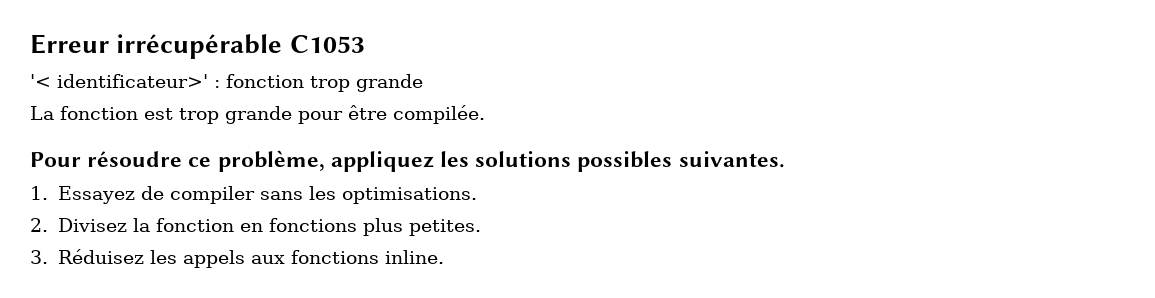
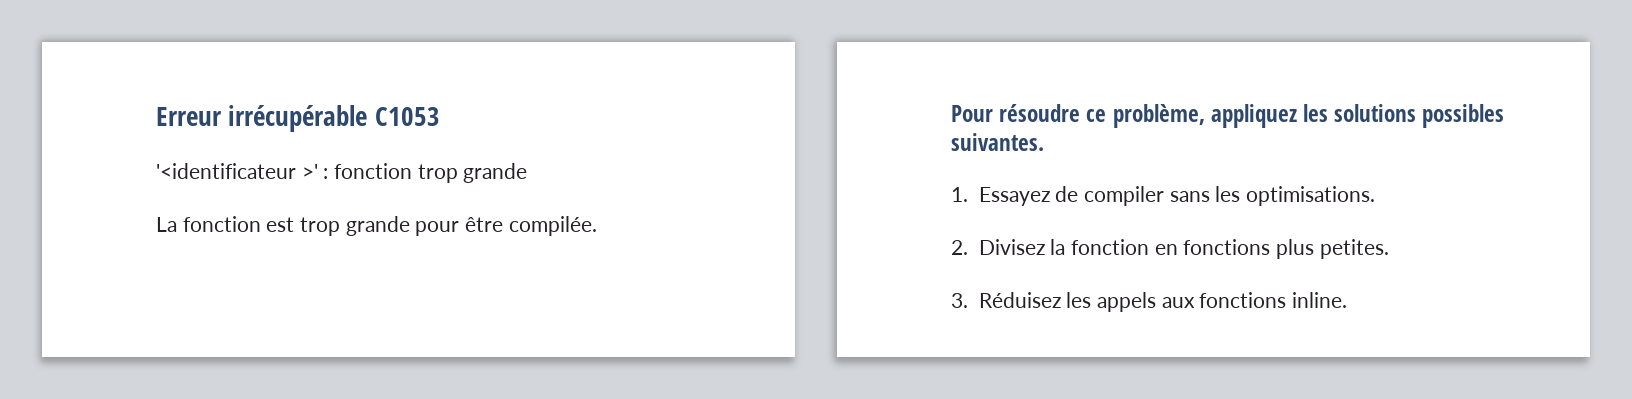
- '< identificateur>' : fonction trop grande
+ '<identificateur >' : fonction trop grande

